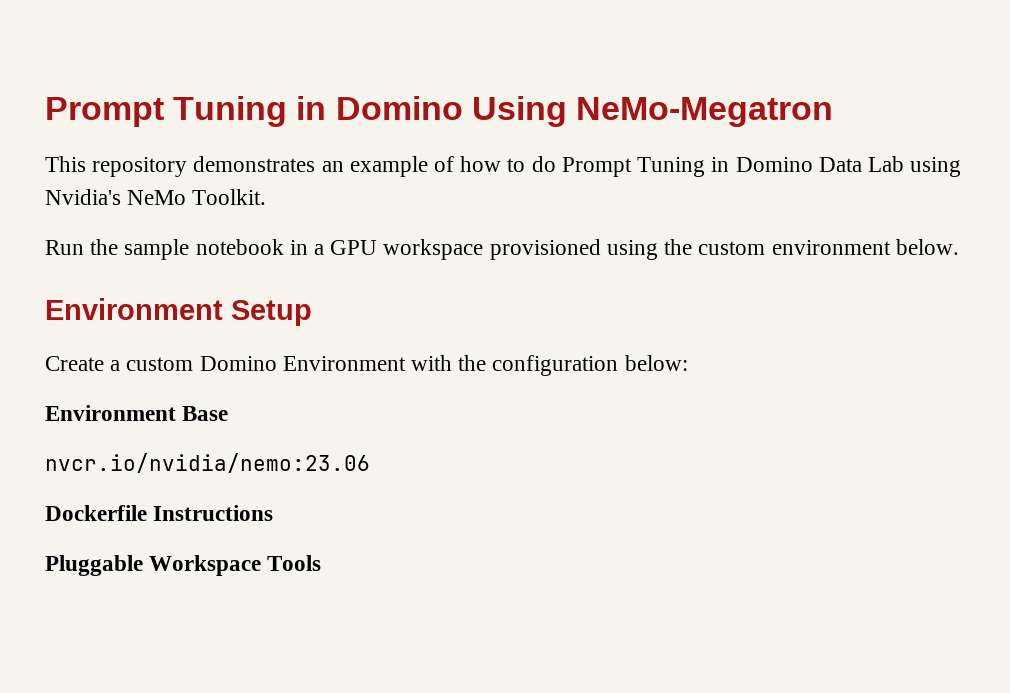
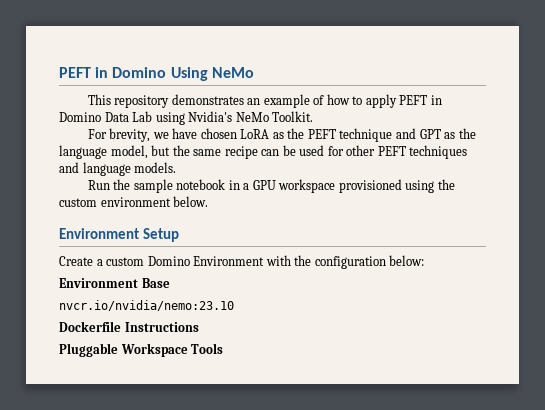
- Prompt Tuning in Domino Using NeMo-Megatron
+ PEFT in Domino Using NeMo
- This repository demonstrates an example of how to do Prompt Tuning in Domino Data Lab using Nvidia's NeMo Toolkit.
+ This repository demonstrates an example of how to apply PEFT in Domino Data Lab using Nvidia's NeMo Toolkit.
+ For brevity, we have chosen LoRA as the PEFT technique and GPT as the language model, but the same recipe can be used for other PEFT techniques and language models.
- nvcr.io/nvidia/nemo:23.06
+ nvcr.io/nvidia/nemo:23.10

